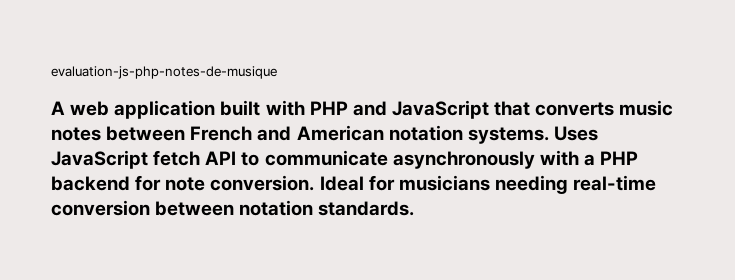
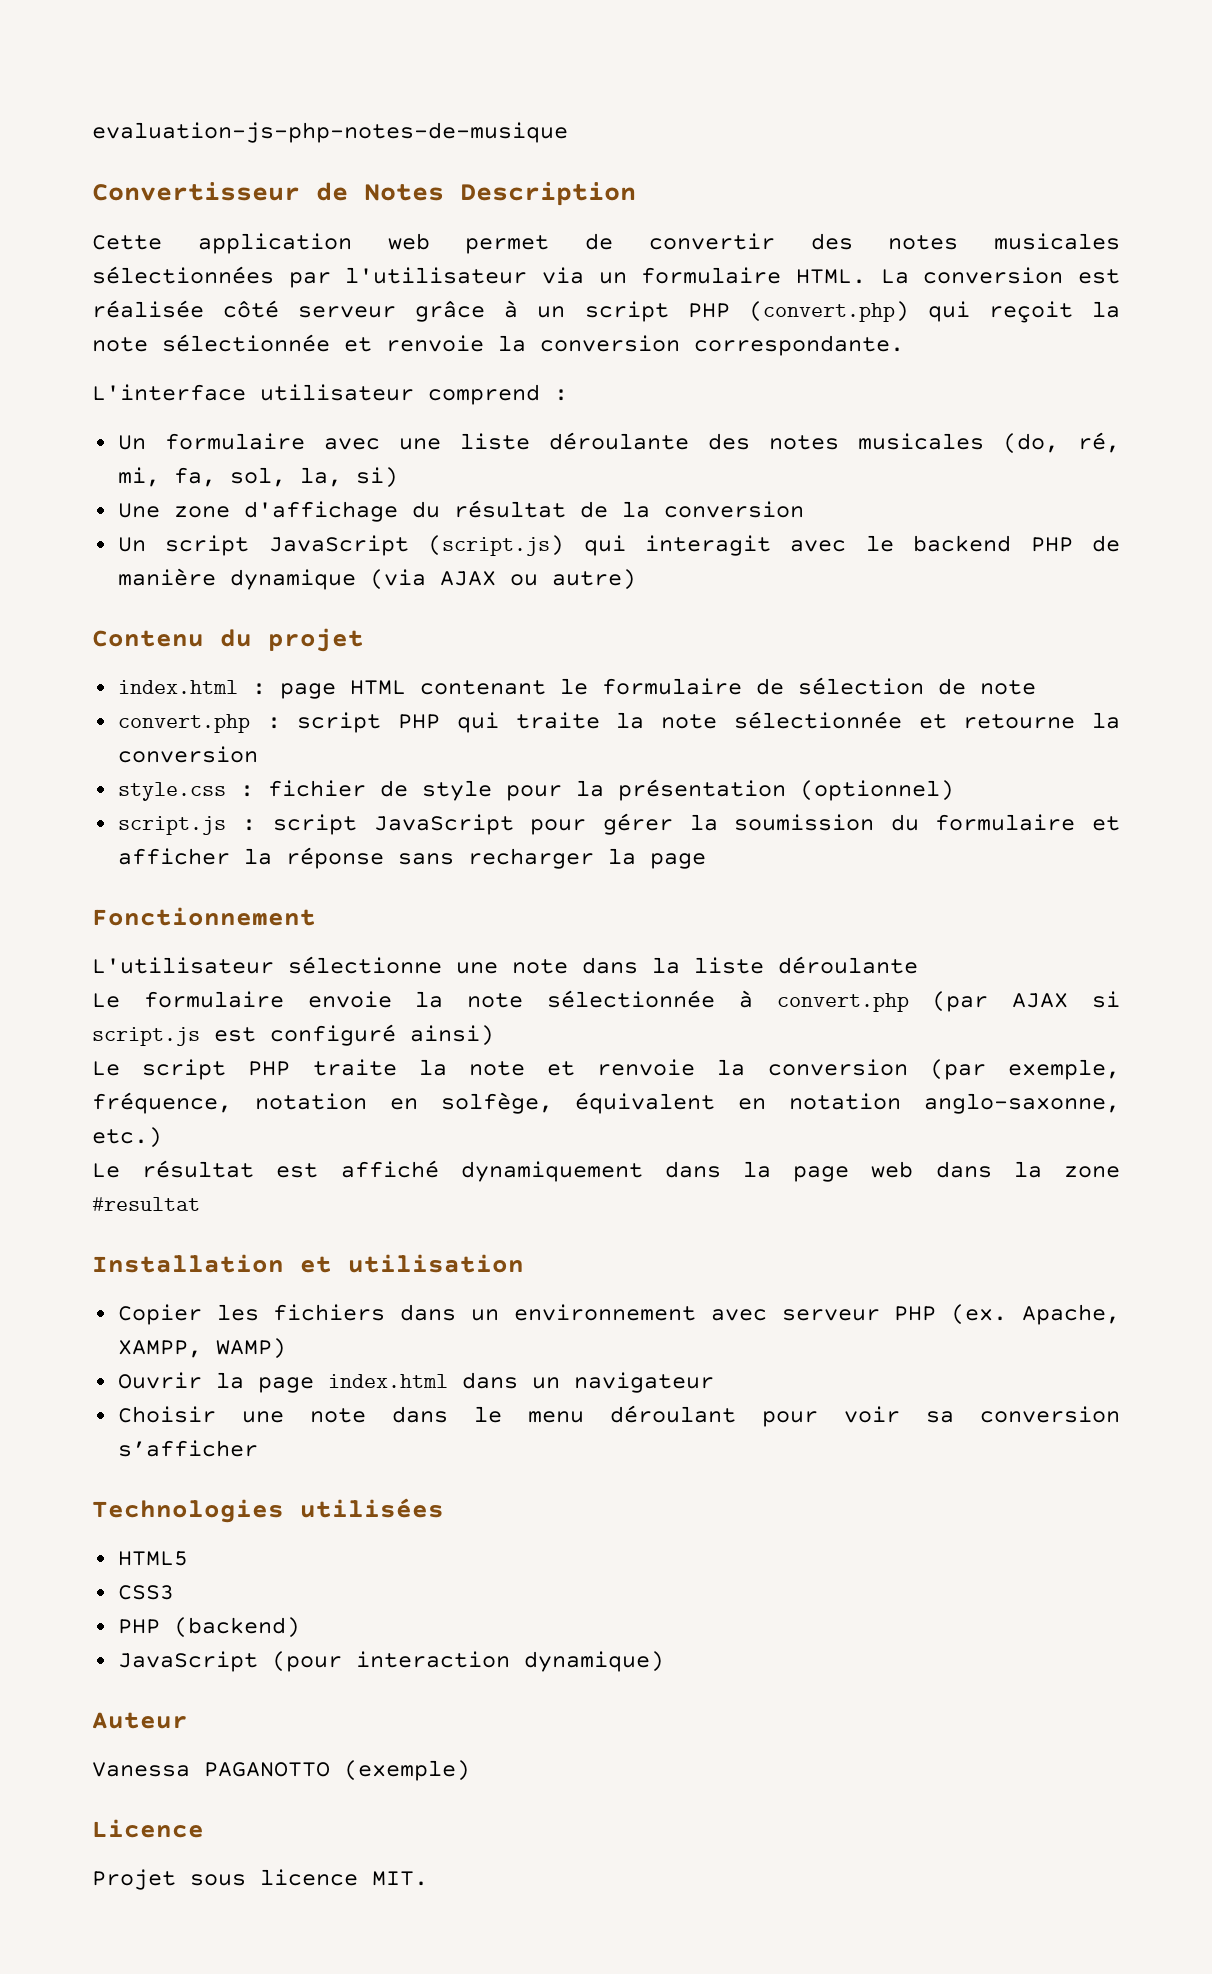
- A web application built with PHP and JavaScript that converts music notes between French and American notation systems. Uses JavaScript fetch API to communicate asynchronously with a PHP backend for note conversion. Ideal for musicians needing real-time conversion between notation standards.
+ Convertisseur de Notes Description
+ Cette application web permet de convertir des notes musicales sélectionnées par l'utilisateur via un formulaire HTML. La conversion est réalisée côté serveur grâce à un script PHP (convert.php) qui reçoit la note sélectionnée et renvoie la conversion correspondante.
+ L'interface utilisateur comprend :
+ Un formulaire avec une liste déroulante des notes musicales (do, ré, mi, fa, sol, la, si)
+ Une zone d'affichage du résultat de la conversion
+ Un script JavaScript (script.js) qui interagit avec le backend PHP de manière dynamique (via AJAX ou autre)
+ Contenu du projet
+ index.html : page HTML contenant le formulaire de sélection de note
+ convert.php : script PHP qui traite la note sélectionnée et retourne la conversion
+ style.css : fichier de style pour la présentation (optionnel)
+ script.js : script JavaScript pour gérer la soumission du formulaire et afficher la réponse sans recharger la page
+ Fonctionnement
+ L'utilisateur sélectionne une note dans la liste déroulante
+ Le formulaire envoie la note sélectionnée à convert.php (par AJAX si script.js est configuré ainsi)
+ Le script PHP traite la note et renvoie la conversion (par exemple, fréquence, notation en solfège, équivalent en notation anglo-saxonne, etc.)
+ Le résultat est affiché dynamiquement dans la page web dans la zone #resultat
+ Installation et utilisation
+ Copier les fichiers dans un environnement avec serveur PHP (ex. Apache, XAMPP, WAMP)
+ Ouvrir la page index.html dans un navigateur
+ Choisir une note dans le menu déroulant pour voir sa conversion s’afficher
+ Technologies utilisées
+ HTML5
+ CSS3
+ PHP (backend)
+ JavaScript (pour interaction dynamique)
+ Auteur
+ Vanessa PAGANOTTO (exemple)
+ Licence
+ Projet sous licence MIT.

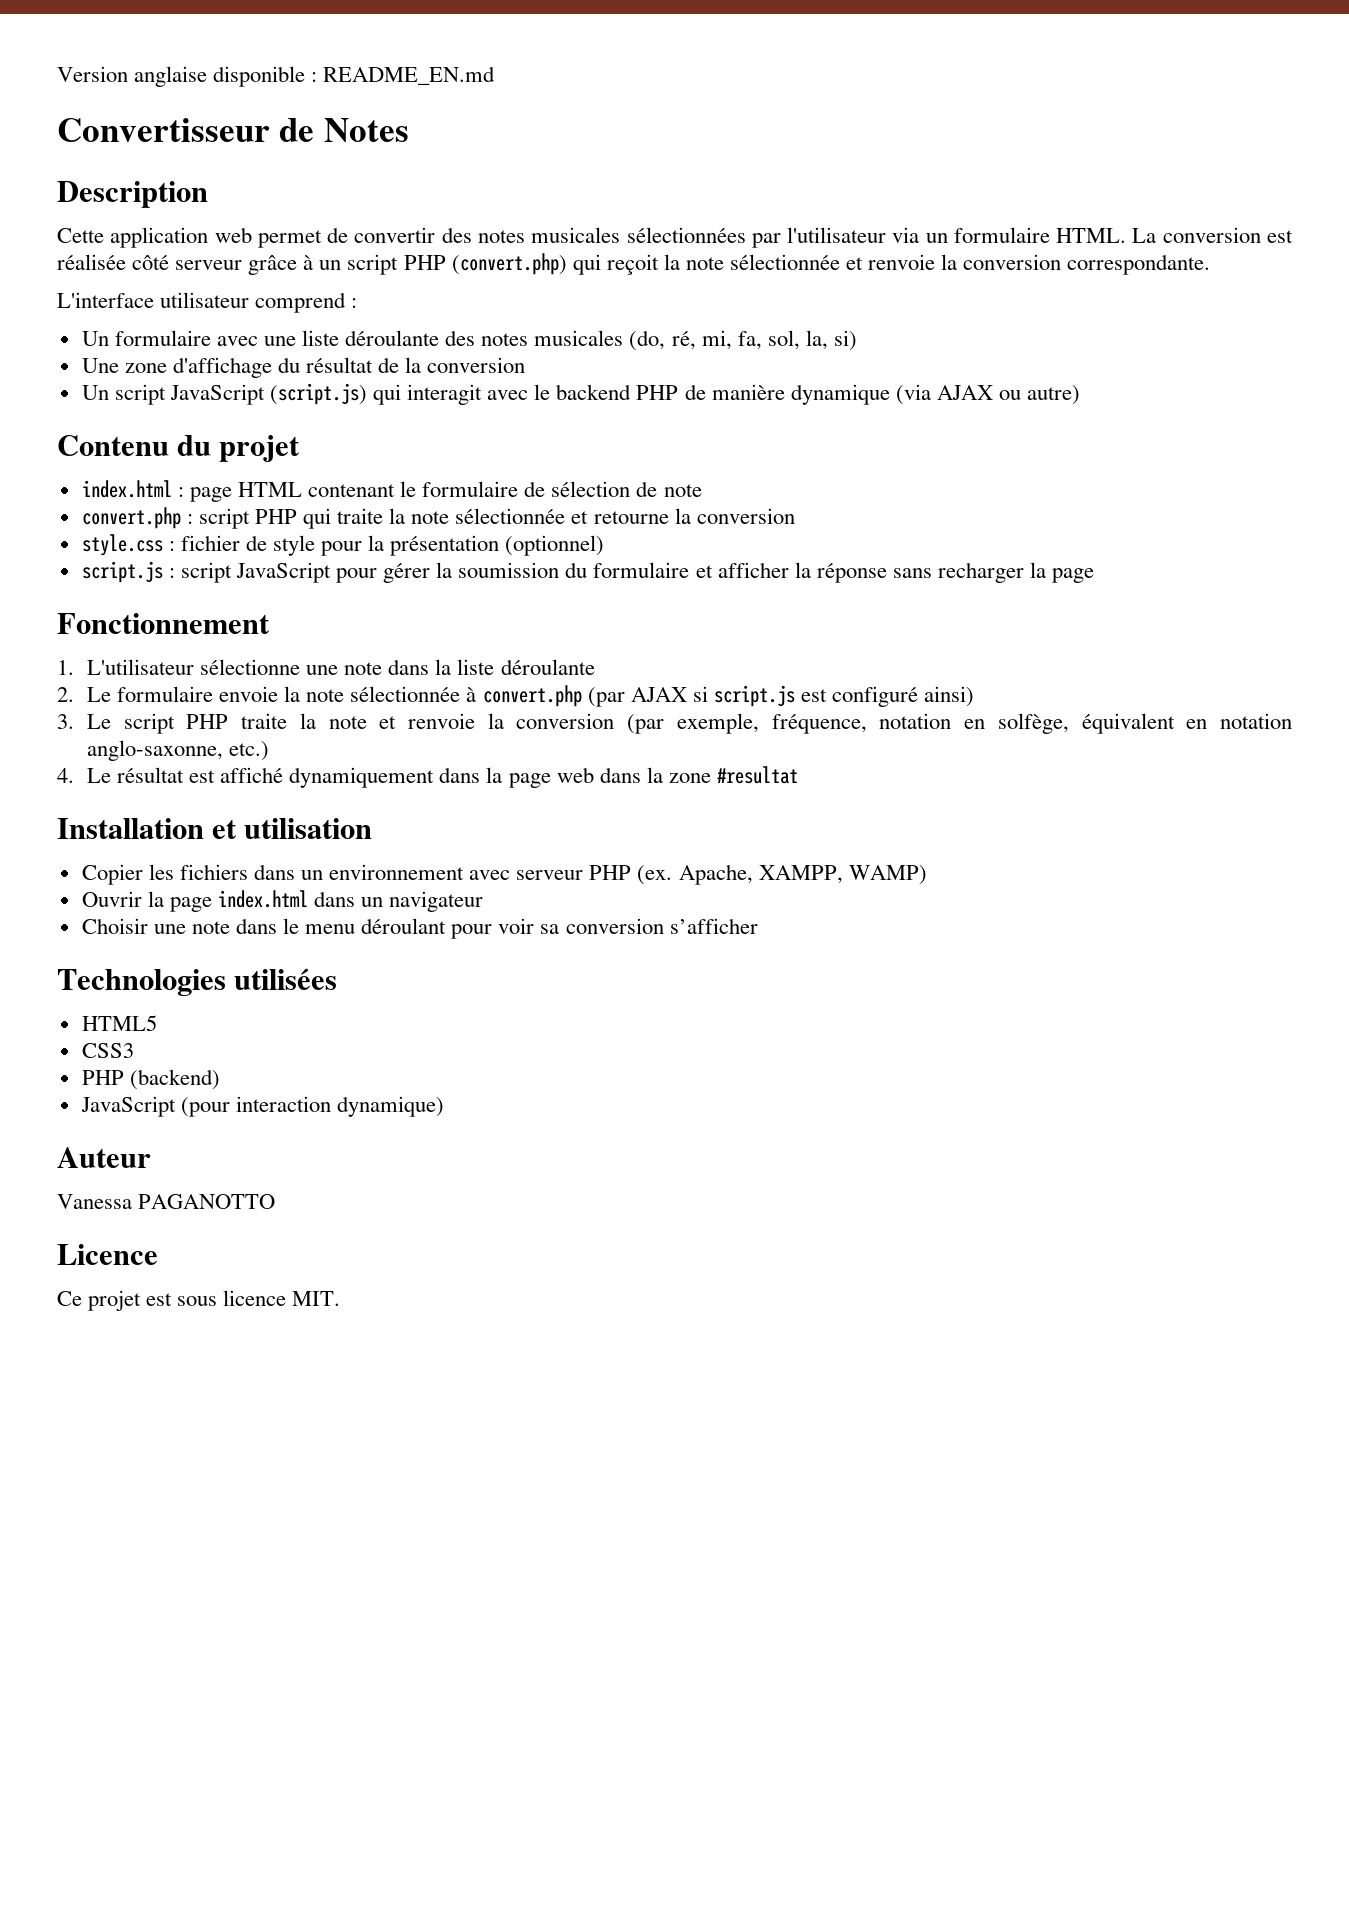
- evaluation-js-php-notes-de-musique
+ Version anglaise disponible : README_EN.md
- Convertisseur de Notes Description
+ Convertisseur de Notes
+ Description
- L'utilisateur sélectionne une note dans la liste déroulante
+ 1. L'utilisateur sélectionne une note dans la liste déroulante
- Le formulaire envoie la note sélectionnée à convert.php (par AJAX si script.js est configuré ainsi)
+ 2. Le formulaire envoie la note sélectionnée à convert.php (par AJAX si script.js est configuré ainsi)
- Le script PHP traite la note et renvoie la conversion (par exemple, fréquence, notation en solfège, équivalent en notation anglo-saxonne, etc.)
+ 3. Le script PHP traite la note et renvoie la conversion (par exemple, fréquence, notation en solfège, équivalent en notation anglo-saxonne, etc.)
- Le résultat est affiché dynamiquement dans la page web dans la zone #resultat
+ 4. Le résultat est affiché dynamiquement dans la page web dans la zone #resultat
- Vanessa PAGANOTTO (exemple)
+ Vanessa PAGANOTTO
- Projet sous licence MIT.
+ Ce projet est sous licence MIT.

